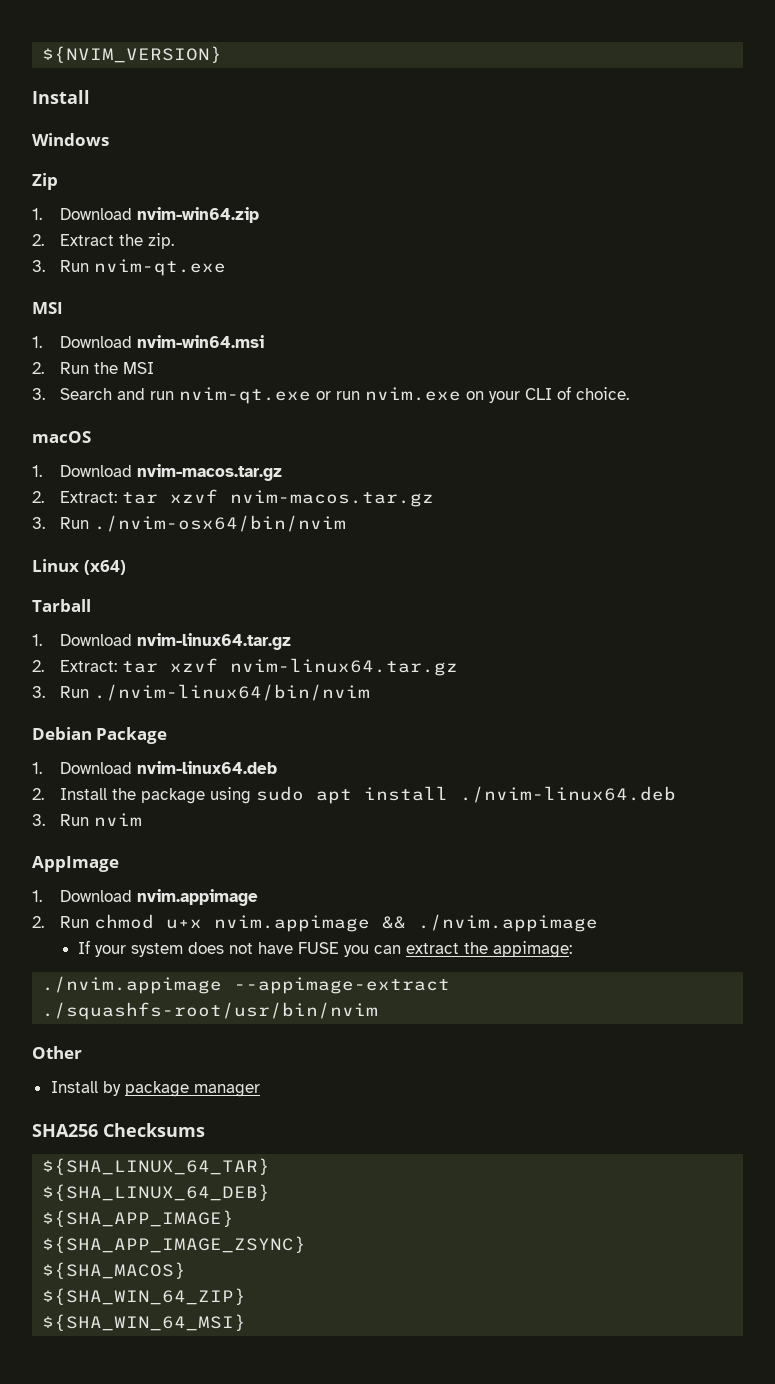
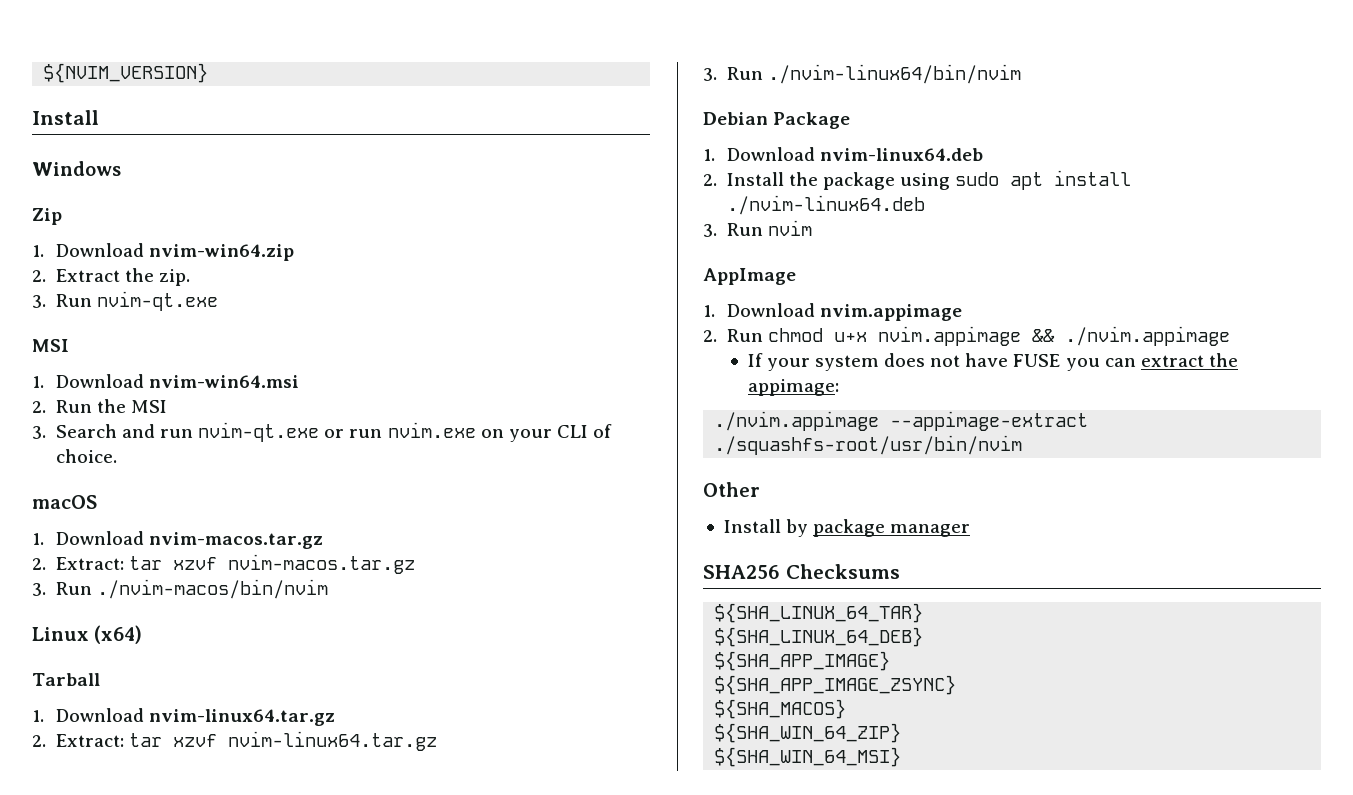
- 3. Run ./nvim-osx64/bin/nvim
+ 3. Run ./nvim-macos/bin/nvim

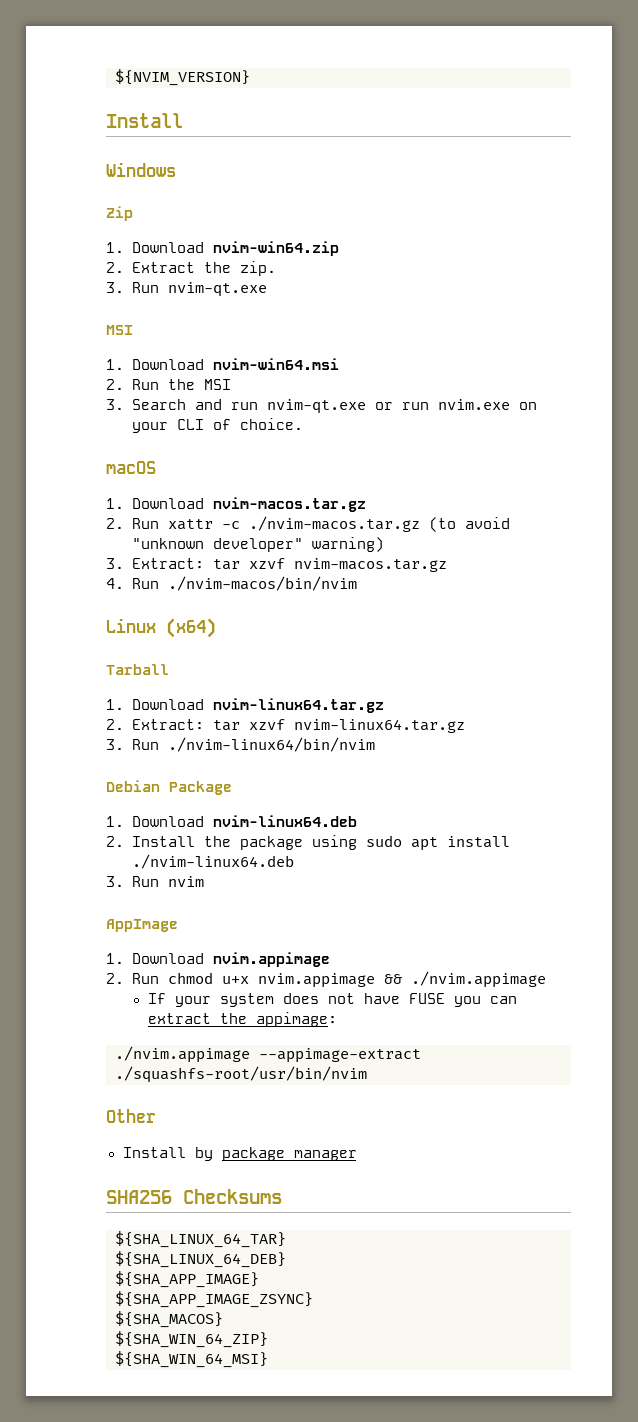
- 2. Extract: tar xzvf nvim-macos.tar.gz
+ 2. Run xattr -c ./nvim-macos.tar.gz (to avoid "unknown developer" warning)
+ 3. Extract: tar xzvf nvim-macos.tar.gz
- 3. Run ./nvim-macos/bin/nvim
+ 4. Run ./nvim-macos/bin/nvim

